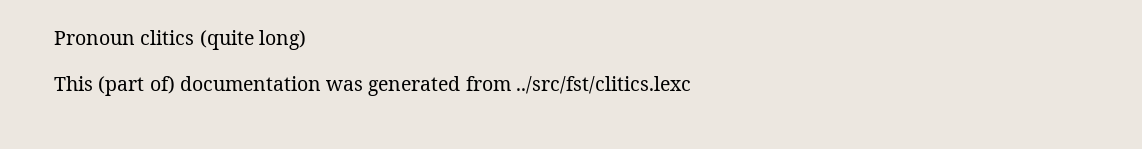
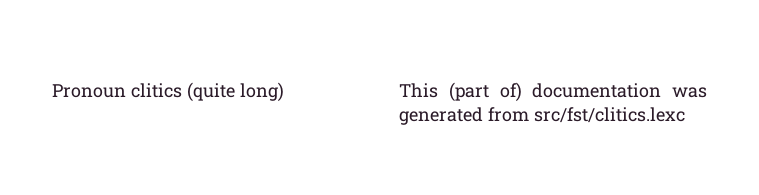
- This (part of) documentation was generated from ../src/fst/clitics.lexc
+ This (part of) documentation was generated from src/fst/clitics.lexc

